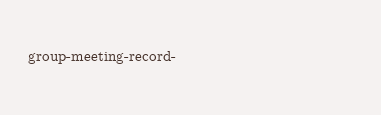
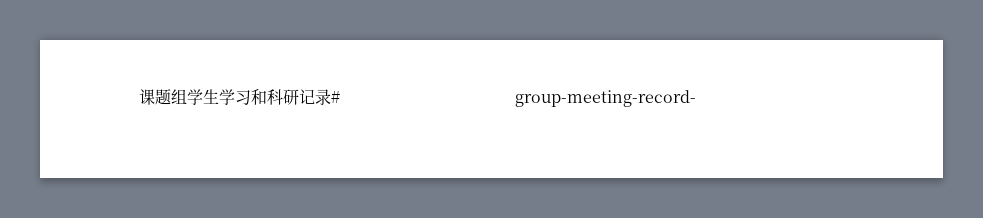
- group-meeting-record-
+ 课题组学生学习和科研记录# group-meeting-record-

